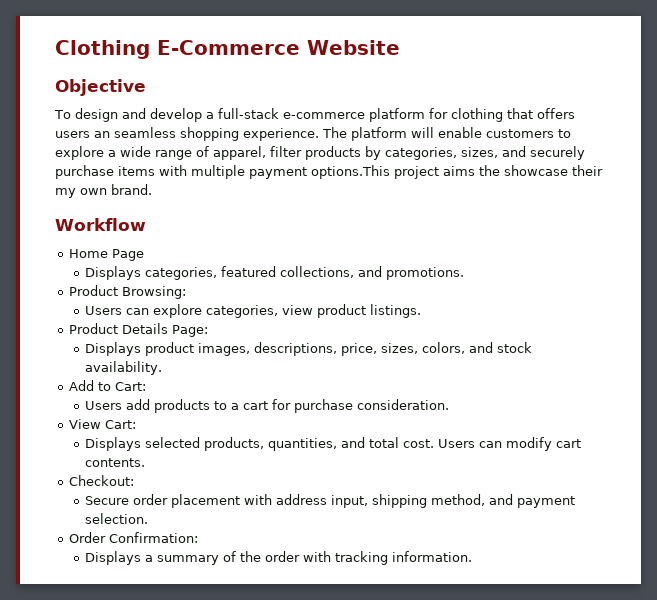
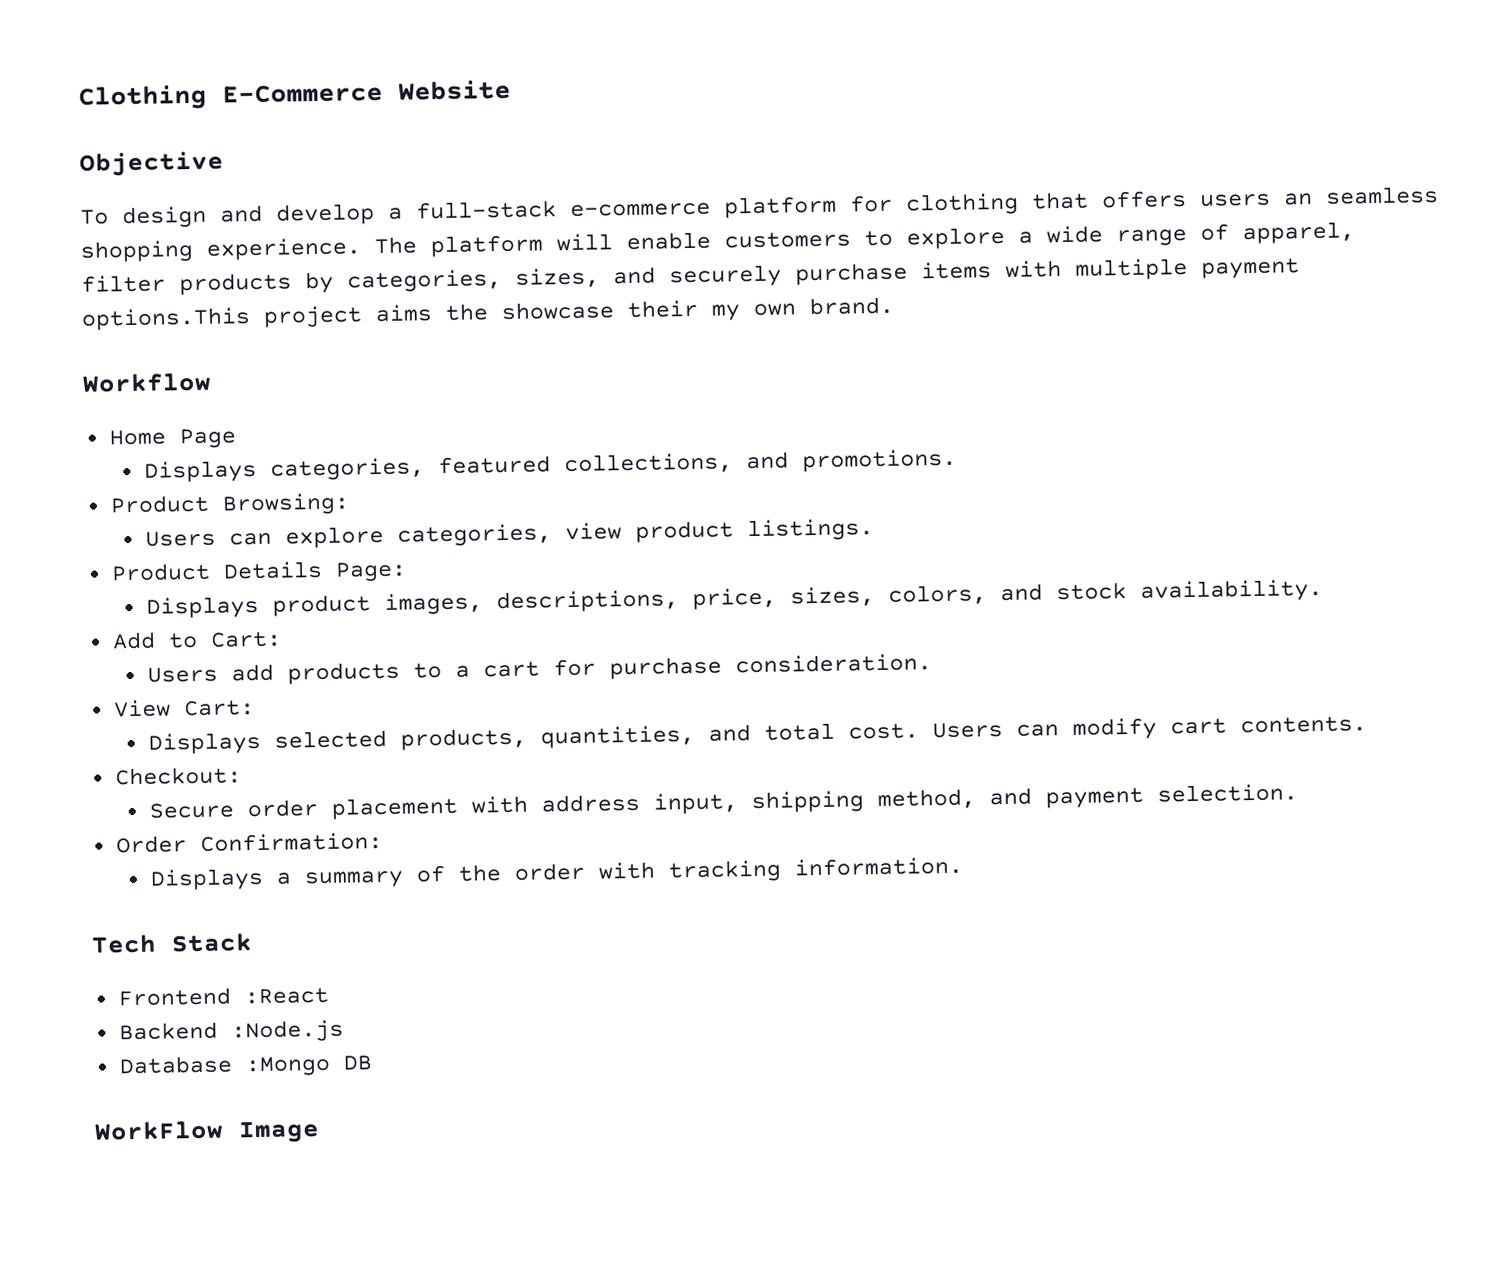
+ Tech Stack
+ Frontend :React
+ Backend :Node.js
+ Database :Mongo DB
+ WorkFlow Image

